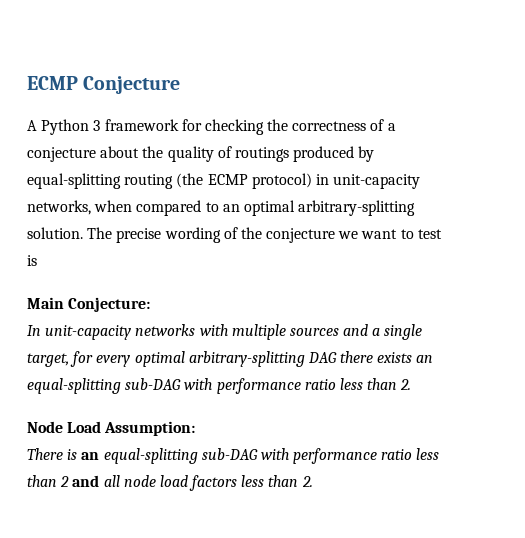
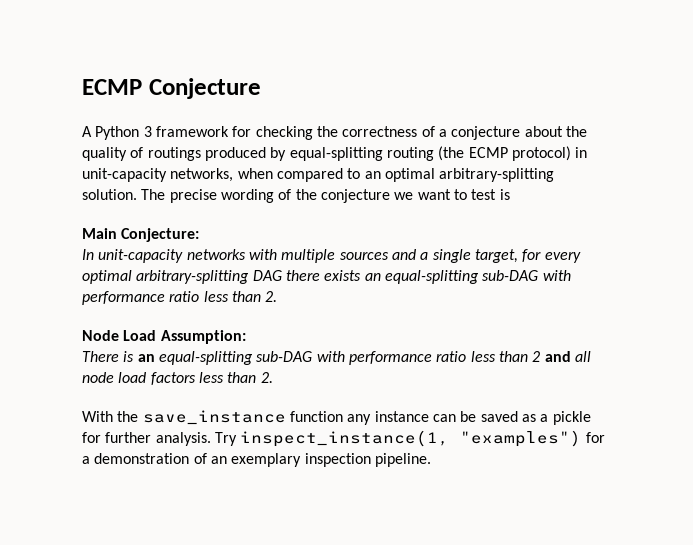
+ With the save_instance function any instance can be saved as a pickle for further analysis. Try inspect_instance(1, "examples") for a demonstration of an exemplary inspection pipeline.

